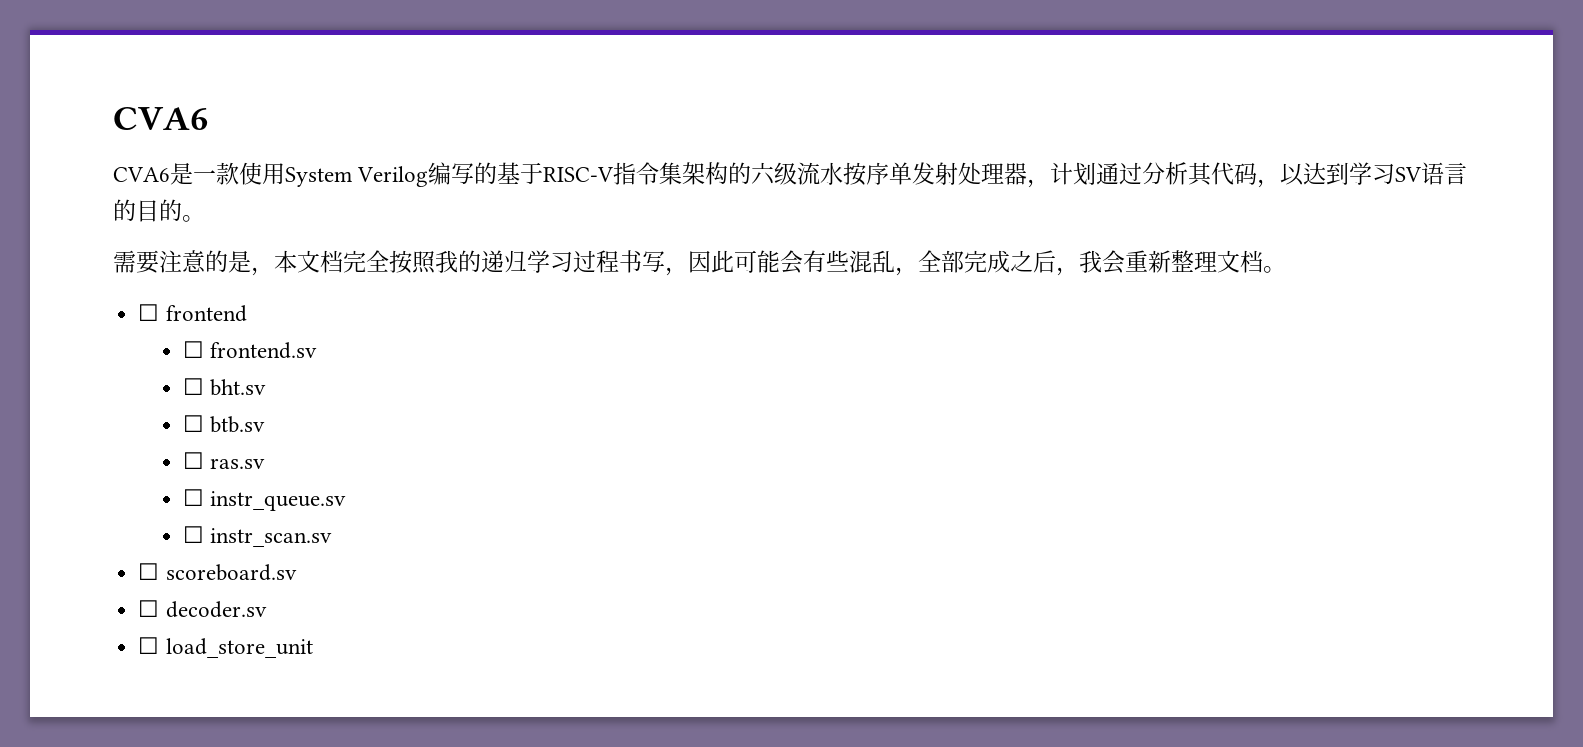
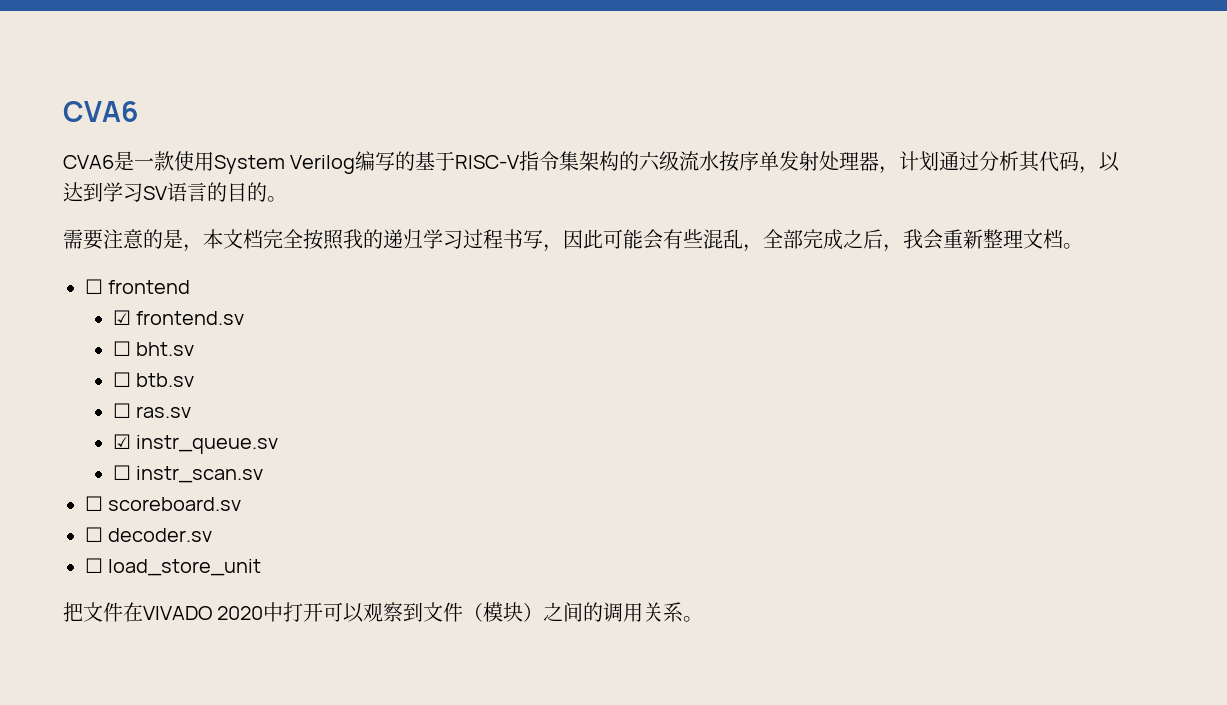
- ☐ frontend.sv
+ ☑ frontend.sv
- ☐ instr_queue.sv
+ ☑ instr_queue.sv
+ 把文件在VIVADO 2020中打开可以观察到文件（模块）之间的调用关系。

